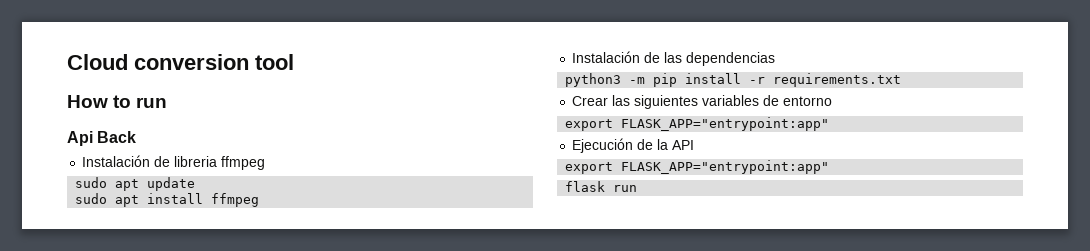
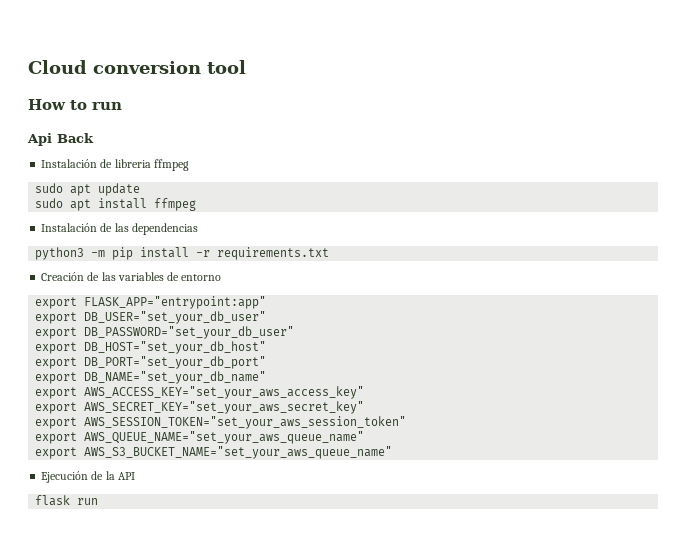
- Crear las siguientes variables de entorno
+ Creación de las variables de entorno
+ export DB_USER="set_your_db_user"
+ export DB_PASSWORD="set_your_db_user"
+ export DB_HOST="set_your_db_host"
+ export DB_PORT="set_your_db_port"
+ export DB_NAME="set_your_db_name"
+ export AWS_ACCESS_KEY="set_your_aws_access_key"
+ export AWS_SECRET_KEY="set_your_aws_secret_key"
+ export AWS_SESSION_TOKEN="set_your_aws_session_token"
+ export AWS_QUEUE_NAME="set_your_aws_queue_name"
+ export AWS_S3_BUCKET_NAME="set_your_aws_queue_name"
  Ejecución de la API
- export FLASK_APP="entrypoint:app"

